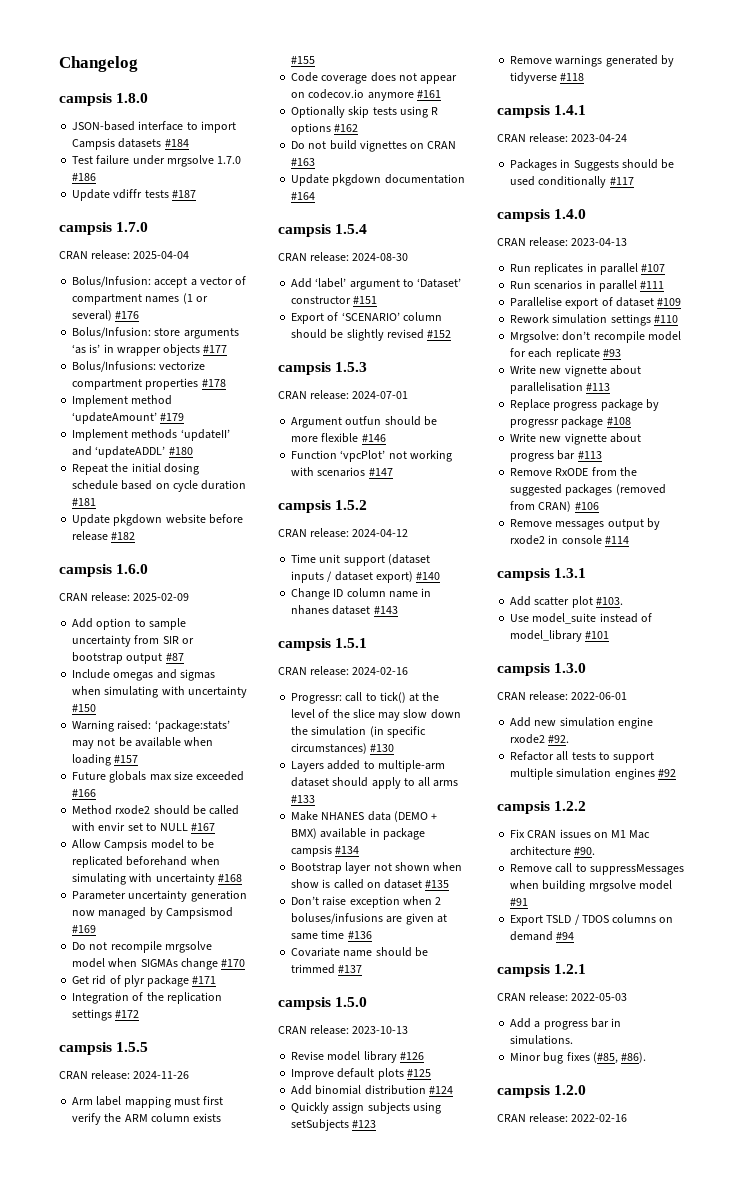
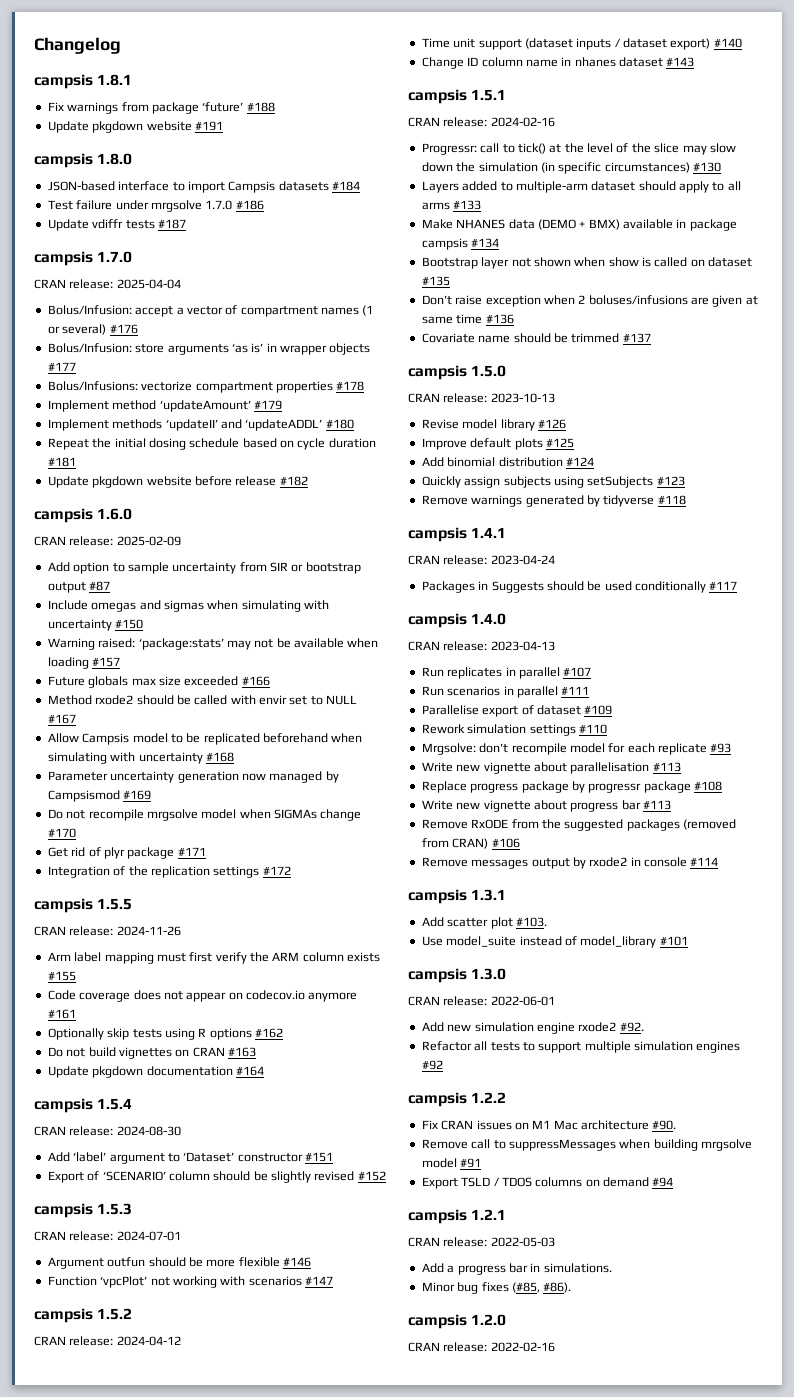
+ campsis 1.8.1
+ Fix warnings from package ‘future’ #188
+ Update pkgdown website #191

